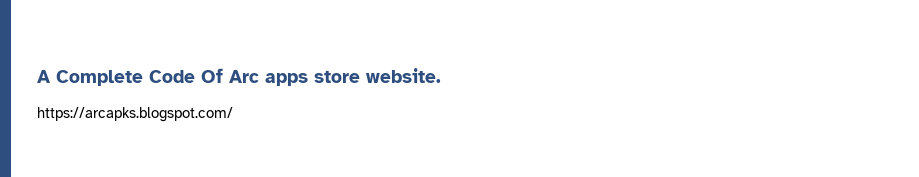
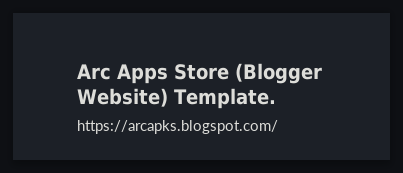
- A Complete Code Of Arc apps store website.
+ Arc Apps Store (Blogger Website) Template.

